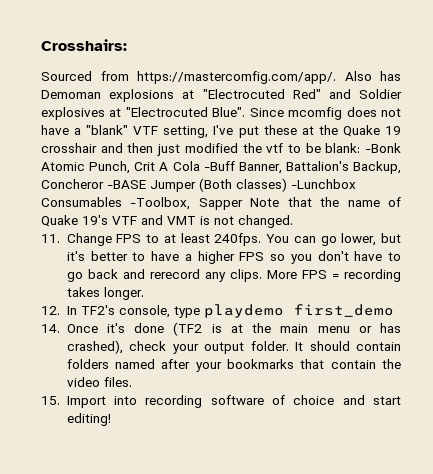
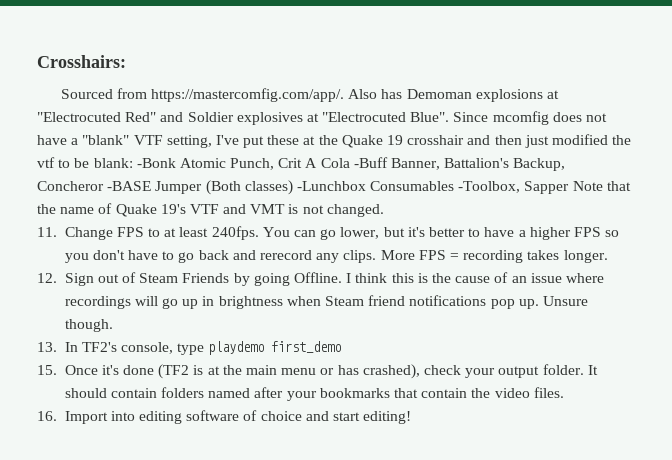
- 12. In TF2's console, type playdemo first_demo
+ 12. Sign out of Steam Friends by going Offline. I think this is the cause of an issue where recordings will go up in brightness when Steam friend notifications pop up. Unsure though.
+ 13. In TF2's console, type playdemo first_demo
- 14. Once it's done (TF2 is at the main menu or has crashed), check your output folder.
+ 15. Once it's done (TF2 is at the main menu or has crashed), check your output folder.
- 15. Import into recording software of choice and start editing!
+ 16. Import into editing software of choice and start editing!

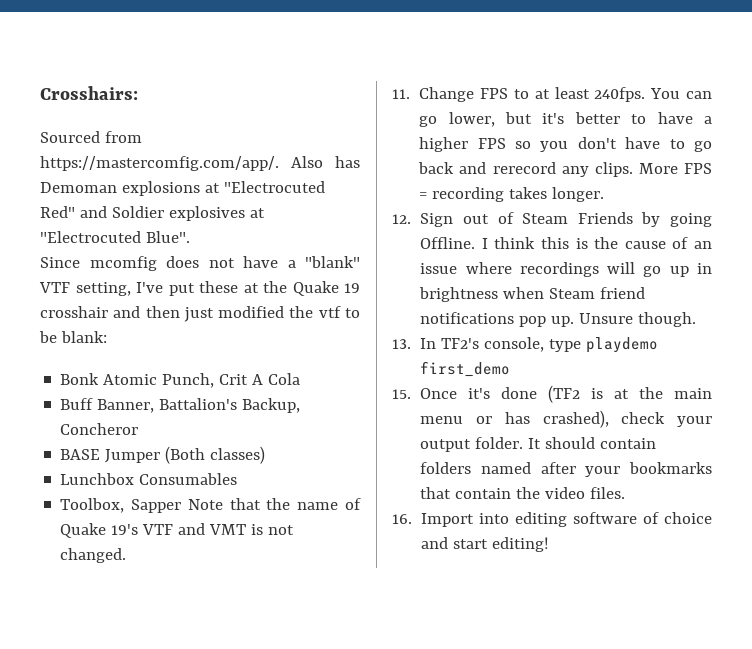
- Sourced from https://mastercomfig.com/app/. Also has Demoman explosions at "Electrocuted Red" and Soldier explosives at "Electrocuted Blue". Since mcomfig does not have a "blank" VTF setting, I've put these at the Quake 19 crosshair and then just modified the vtf to be blank: -Bonk Atomic Punch, Crit A Cola -Buff Banner, Battalion's Backup, Concheror -BASE Jumper (Both classes) -Lunchbox Consumables -Toolbox, Sapper Note that the name of Quake 19's VTF and VMT is not changed.
+ Sourced from https://mastercomfig.com/app/. Also has Demoman explosions at "Electrocuted Red" and Soldier explosives at "Electrocuted Blue".
+ Since mcomfig does not have a "blank" VTF setting, I've put these at the Quake 19 crosshair and then just modified the vtf to be blank:
+ Bonk Atomic Punch, Crit A Cola
+ Buff Banner, Battalion's Backup, Concheror
+ BASE Jumper (Both classes)
+ Lunchbox Consumables
+ Toolbox, Sapper Note that the name of Quake 19's VTF and VMT is not changed.

